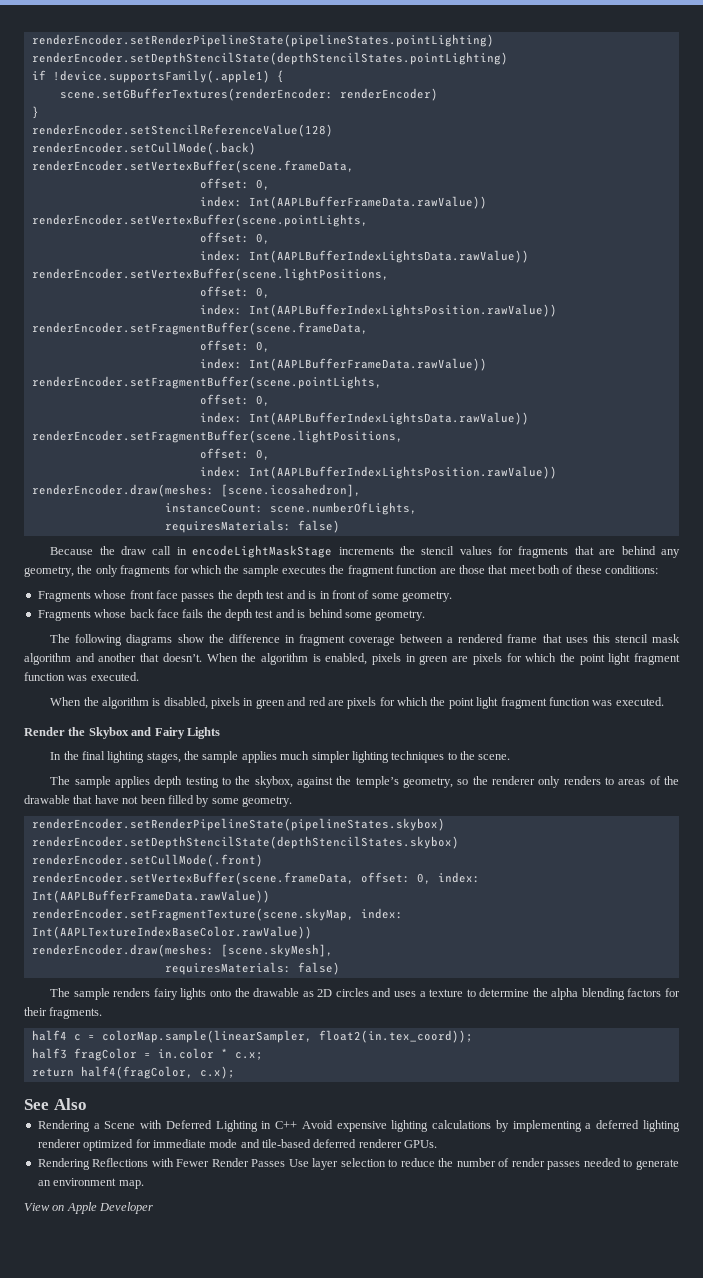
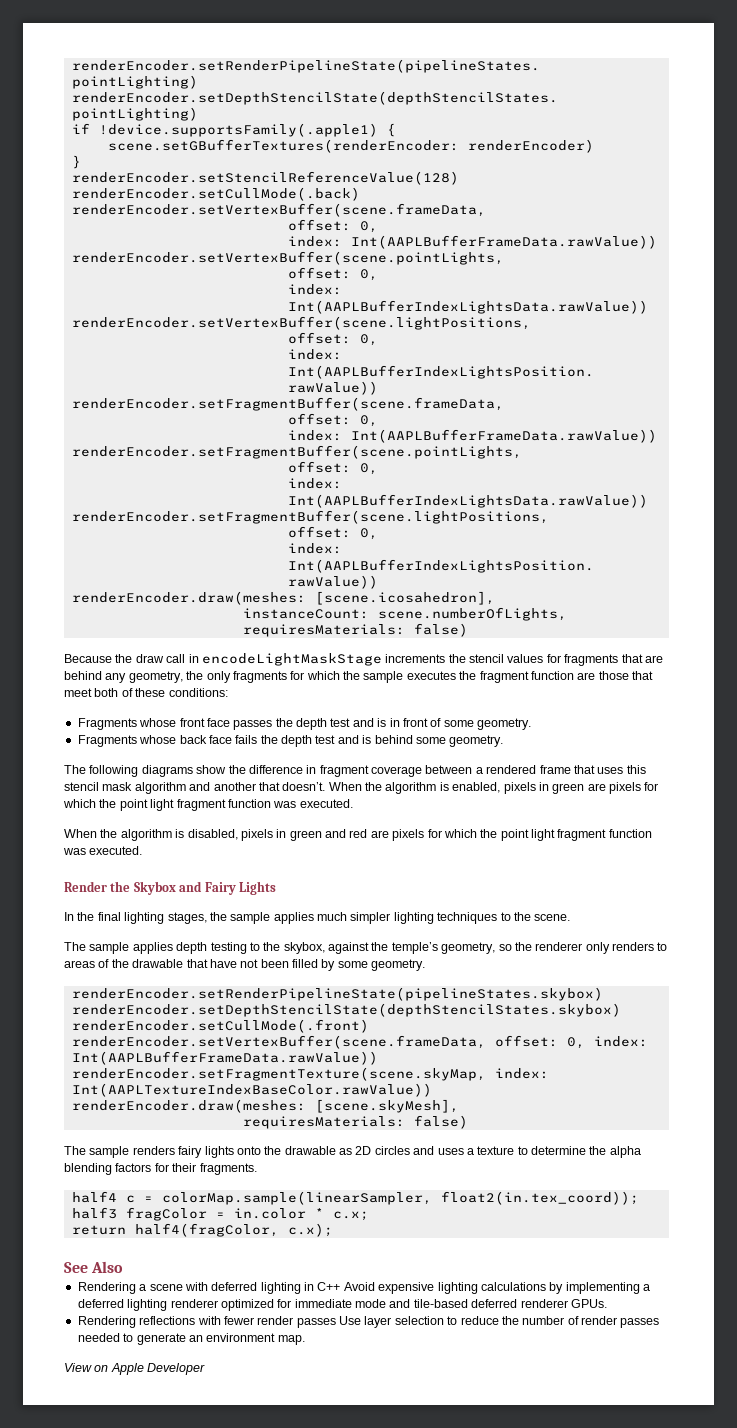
- Rendering a Scene with Deferred Lighting in C++ Avoid expensive lighting calculations by implementing a deferred lighting renderer optimized for immediate mode and tile-based deferred renderer GPUs.
+ Rendering a scene with deferred lighting in C++ Avoid expensive lighting calculations by implementing a deferred lighting renderer optimized for immediate mode and tile-based deferred renderer GPUs.
- Rendering Reflections with Fewer Render Passes Use layer selection to reduce the number of render passes needed to generate an environment map.
+ Rendering reflections with fewer render passes Use layer selection to reduce the number of render passes needed to generate an environment map.

